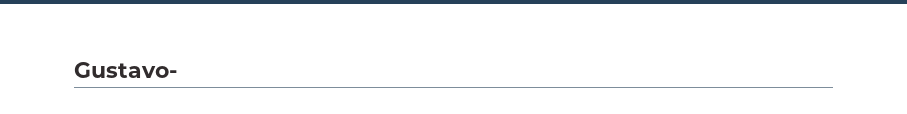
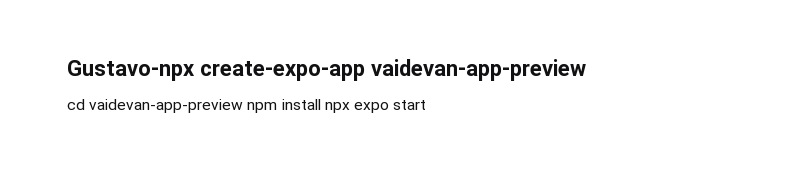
- Gustavo-
+ Gustavo-npx create-expo-app vaidevan-app-preview
+ cd vaidevan-app-preview npm install npx expo start

